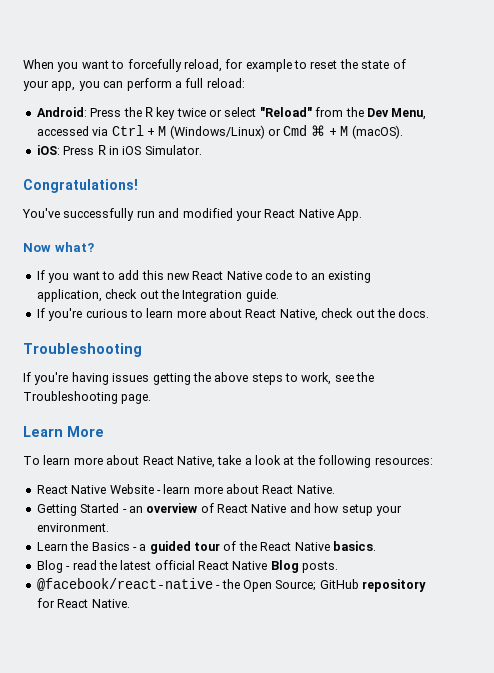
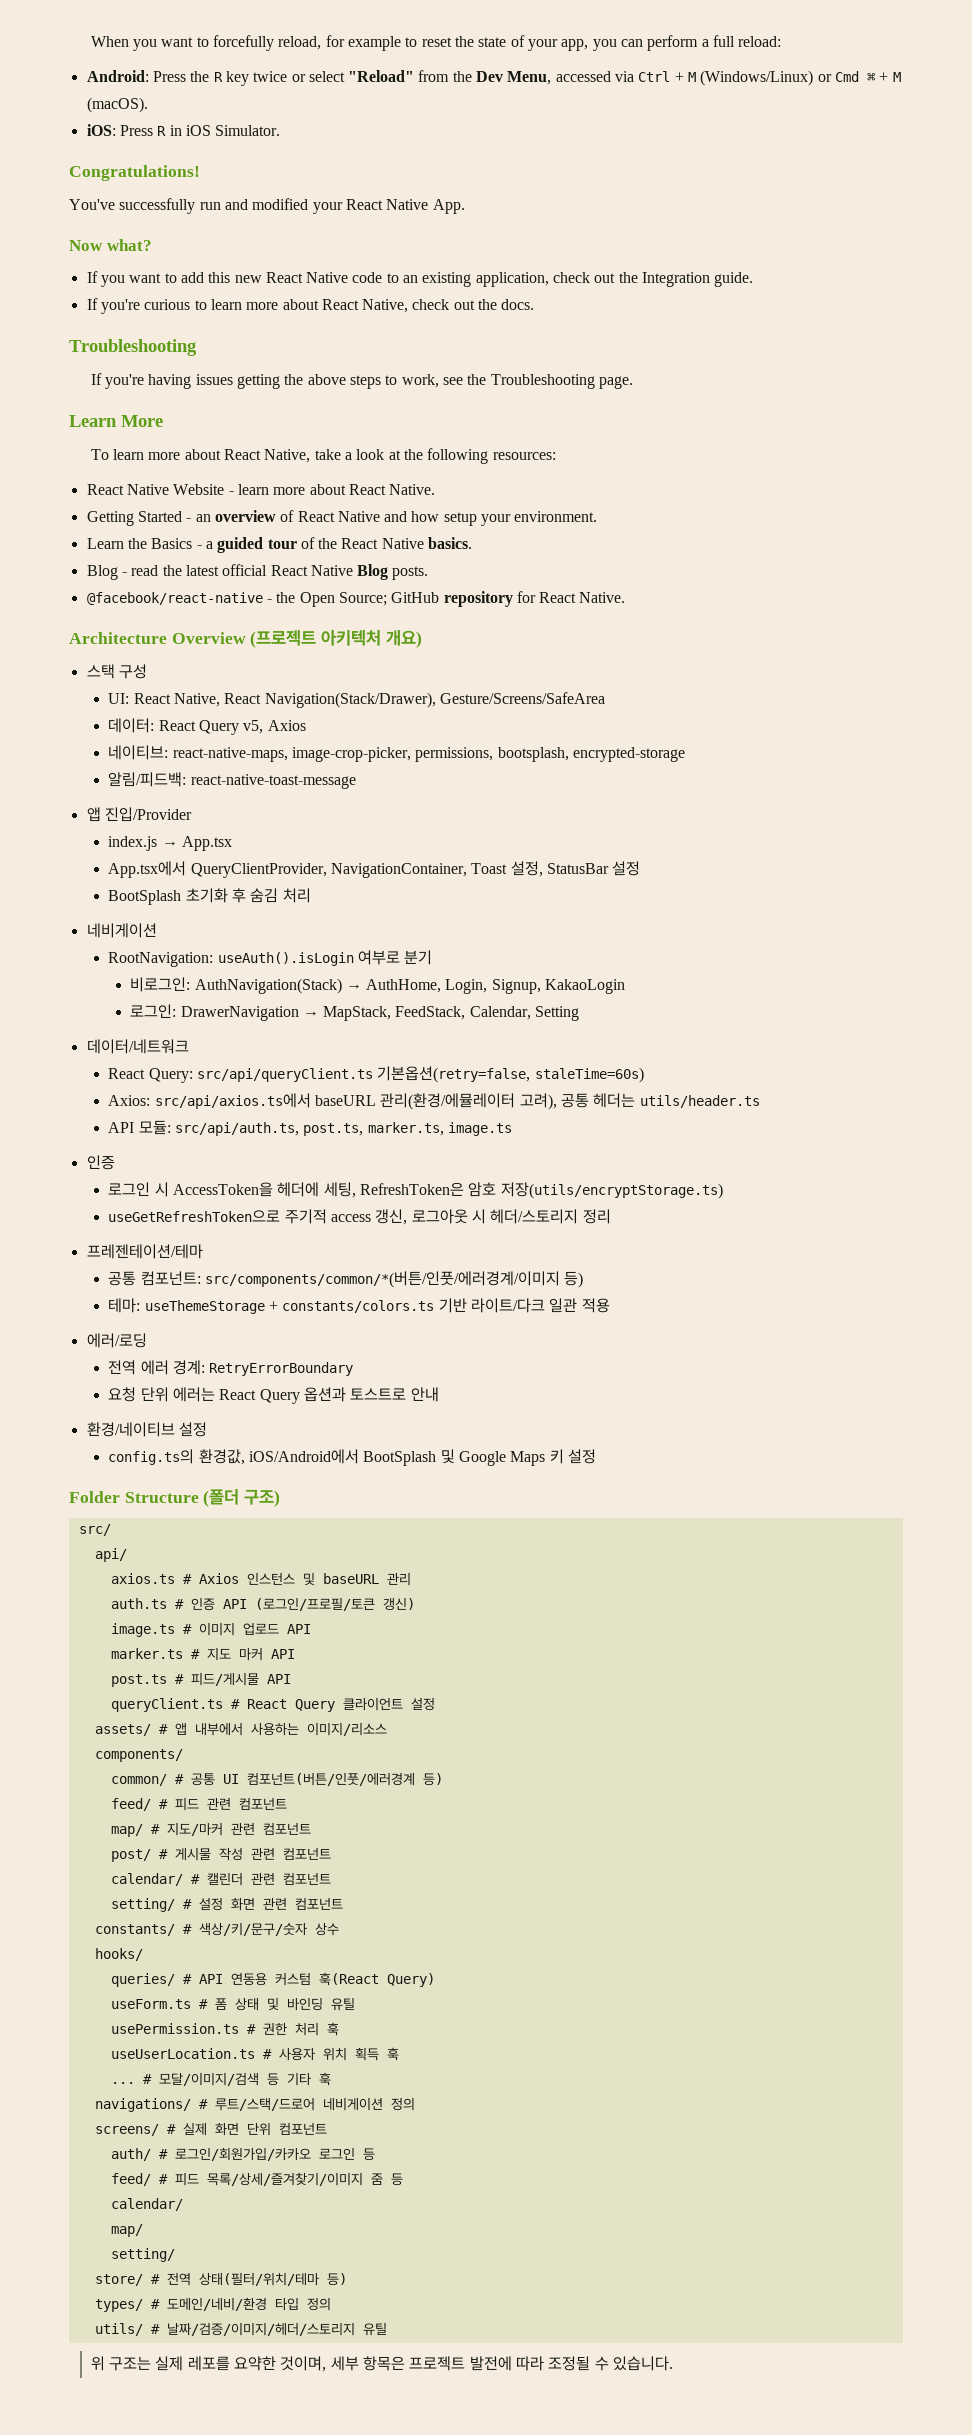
+ Architecture Overview (프로젝트 아키텍처 개요)
+ 스택 구성
+ UI: React Native, React Navigation(Stack/Drawer), Gesture/Screens/SafeArea
+ 데이터: React Query v5, Axios
+ 네이티브: react-native-maps, image-crop-picker, permissions, bootsplash, encrypted-storage
+ 알림/피드백: react-native-toast-message
+ 앱 진입/Provider
+ index.js → App.tsx
+ App.tsx에서 QueryClientProvider, NavigationContainer, Toast 설정, StatusBar 설정
+ BootSplash 초기화 후 숨김 처리
+ 네비게이션
+ RootNavigation: useAuth().isLogin 여부로 분기
+ 비로그인: AuthNavigation(Stack) → AuthHome, Login, Signup, KakaoLogin
+ 로그인: DrawerNavigation → MapStack, FeedStack, Calendar, Setting
+ 데이터/네트워크
+ React Query: src/api/queryClient.ts 기본옵션(retry=false, staleTime=60s)
+ Axios: src/api/axios.ts에서 baseURL 관리(환경/에뮬레이터 고려), 공통 헤더는 utils/header.ts
+ API 모듈: src/api/auth.ts, post.ts, marker.ts, image.ts
+ 인증
+ 로그인 시 AccessToken을 헤더에 세팅, RefreshToken은 암호 저장(utils/encryptStorage.ts)
+ useGetRefreshToken으로 주기적 access 갱신, 로그아웃 시 헤더/스토리지 정리
+ 프레젠테이션/테마
+ 공통 컴포넌트: src/components/common/*(버튼/인풋/에러경계/이미지 등)
+ 테마: useThemeStorage + constants/colors.ts 기반 라이트/다크 일관 적용
+ 에러/로딩
+ 전역 에러 경계: RetryErrorBoundary
+ 요청 단위 에러는 React Query 옵션과 토스트로 안내
+ 환경/네이티브 설정
+ config.ts의 환경값, iOS/Android에서 BootSplash 및 Google Maps 키 설정
+ Folder Structure (폴더 구조)
+ src/
+ api/
+ axios.ts # Axios 인스턴스 및 baseURL 관리
+ auth.ts # 인증 API (로그인/프로필/토큰 갱신)
+ image.ts # 이미지 업로드 API
+ marker.ts # 지도 마커 API
+ post.ts # 피드/게시물 API
+ queryClient.ts # React Query 클라이언트 설정
+ assets/ # 앱 내부에서 사용하는 이미지/리소스
+ components/
+ common/ # 공통 UI 컴포넌트(버튼/인풋/에러경계 등)
+ feed/ # 피드 관련 컴포넌트
+ map/ # 지도/마커 관련 컴포넌트
+ post/ # 게시물 작성 관련 컴포넌트
+ calendar/ # 캘린더 관련 컴포넌트
+ setting/ # 설정 화면 관련 컴포넌트
+ constants/ # 색상/키/문구/숫자 상수
+ hooks/
+ queries/ # API 연동용 커스텀 훅(React Query)
+ useForm.ts # 폼 상태 및 바인딩 유틸
+ usePermission.ts # 권한 처리 훅
+ useUserLocation.ts # 사용자 위치 획득 훅
+ ... # 모달/이미지/검색 등 기타 훅
+ navigations/ # 루트/스택/드로어 네비게이션 정의
+ screens/ # 실제 화면 단위 컴포넌트
+ auth/ # 로그인/회원가입/카카오 로그인 등
+ feed/ # 피드 목록/상세/즐겨찾기/이미지 줌 등
+ calendar/
+ map/
+ setting/
+ store/ # 전역 상태(필터/위치/테마 등)
+ types/ # 도메인/네비/환경 타입 정의
+ utils/ # 날짜/검증/이미지/헤더/스토리지 유틸
+ 위 구조는 실제 레포를 요약한 것이며, 세부 항목은 프로젝트 발전에 따라 조정될 수 있습니다.

